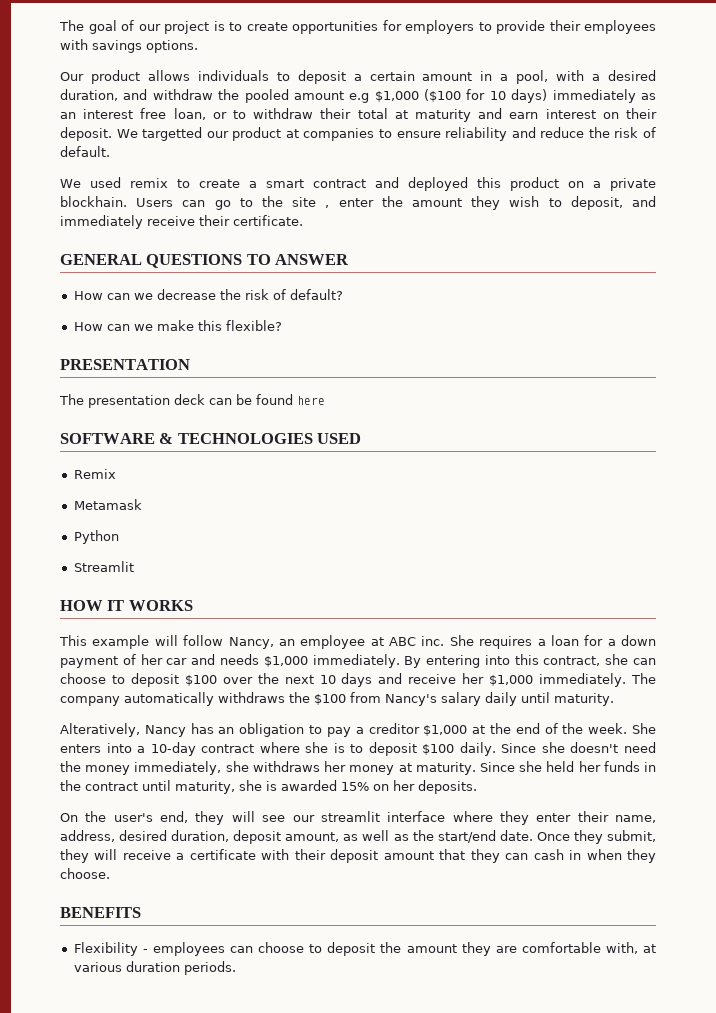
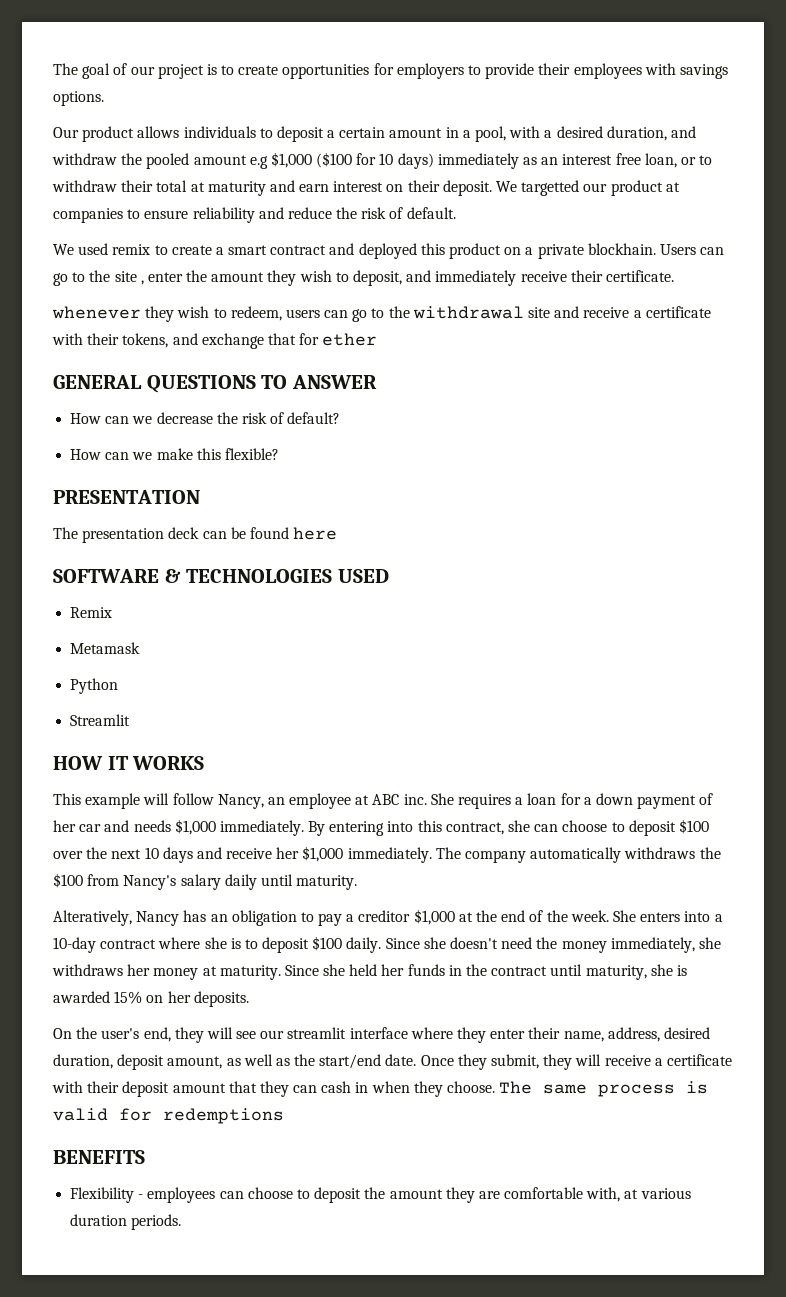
+ whenever they wish to redeem, users can go to the withdrawal site and receive a certificate with their tokens, and exchange that for ether
+ The same process is valid for redemptions

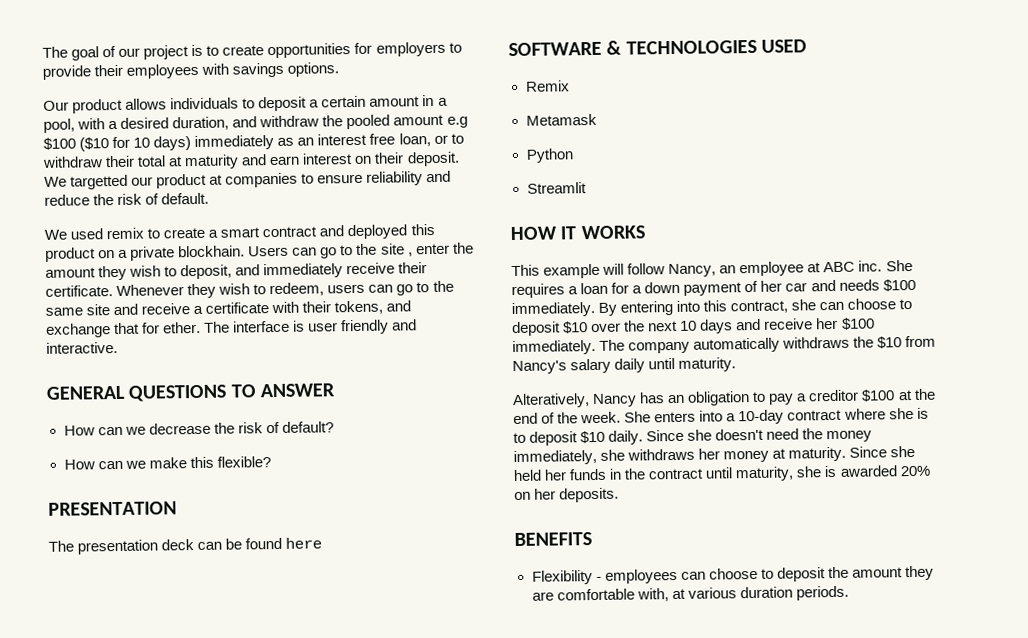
- Our product allows individuals to deposit a certain amount in a pool, with a desired duration, and withdraw the pooled amount e.g $1,000 ($100 for 10 days) immediately as an interest free loan, or to withdraw their total at maturity and earn interest on their deposit.
+ Our product allows individuals to deposit a certain amount in a pool, with a desired duration, and withdraw the pooled amount e.g $100 ($10 for 10 days) immediately as an interest free loan, or to withdraw their total at maturity and earn interest on their deposit.
- Users can go to the site , enter the amount they wish to deposit, and immediately receive their certificate.
- whenever they wish to redeem, users can go to the withdrawal site and receive a certificate with their tokens, and exchange that for ether
+ Users can go to the site , enter the amount they wish to deposit, and immediately receive their certificate. Whenever they wish to redeem, users can go to the same site and receive a certificate with their tokens, and exchange that for ether. The interface is user friendly and interactive.
- This example will follow Nancy, an employee at ABC inc. She requires a loan for a down payment of her car and needs $1,000 immediately.
+ This example will follow Nancy, an employee at ABC inc. She requires a loan for a down payment of her car and needs $100 immediately.
- By entering into this contract, she can choose to deposit $100 over the next 10 days and receive her $1,000 immediately.
+ By entering into this contract, she can choose to deposit $10 over the next 10 days and receive her $100 immediately.
- The company automatically withdraws the $100 from Nancy's salary daily until maturity.
+ The company automatically withdraws the $10 from Nancy's salary daily until maturity.
- Alteratively, Nancy has an obligation to pay a creditor $1,000 at the end of the week.
+ Alteratively, Nancy has an obligation to pay a creditor $100 at the end of the week.
- She enters into a 10-day contract where she is to deposit $100 daily.
+ She enters into a 10-day contract where she is to deposit $10 daily.
- Since she held her funds in the contract until maturity, she is awarded 15% on her deposits.
+ Since she held her funds in the contract until maturity, she is awarded 20% on her deposits.
- On the user's end, they will see our streamlit interface where they enter their name, address, desired duration, deposit amount, as well as the start/end date. Once they submit, they will receive a certificate with their deposit amount that they can cash in when they choose. The same process is valid for redemptions

